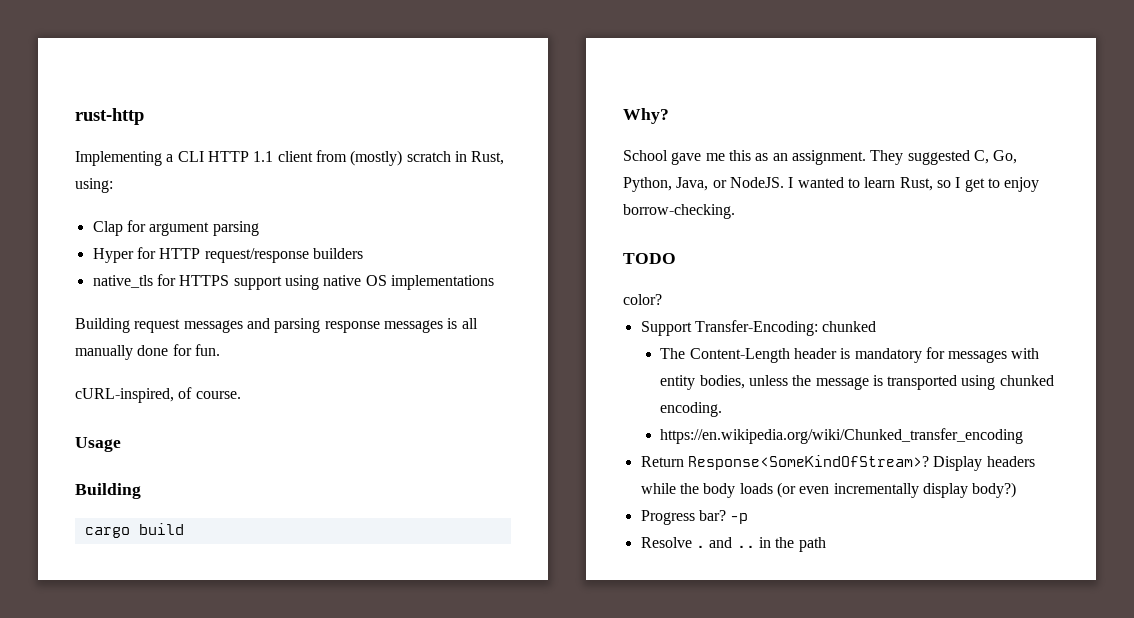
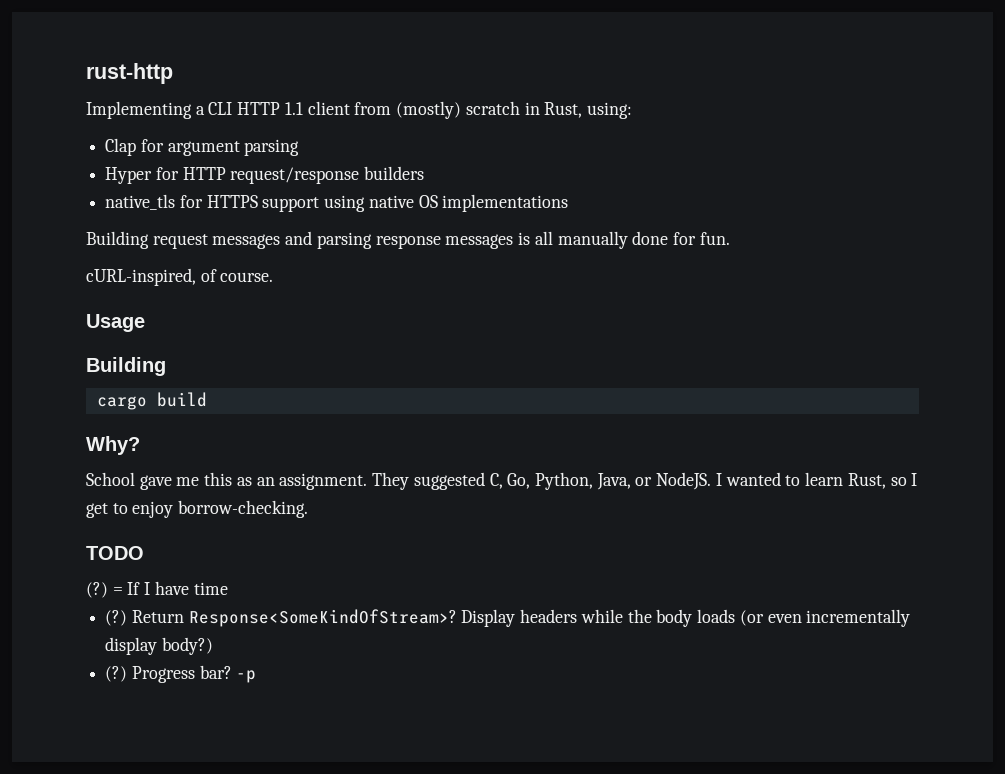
- color?
- Support Transfer-Encoding: chunked
- The Content-Length header is mandatory for messages with entity bodies, unless the message is transported using chunked encoding.
- https://en.wikipedia.org/wiki/Chunked_transfer_encoding
- Return Response<SomeKindOfStream>?
+ (?) = If I have time
+ (?) Return Response<SomeKindOfStream>?
  Display headers while the body loads (or even incrementally display body?)
- Progress bar?
+ (?) Progress bar?
- Resolve . and .. in the path

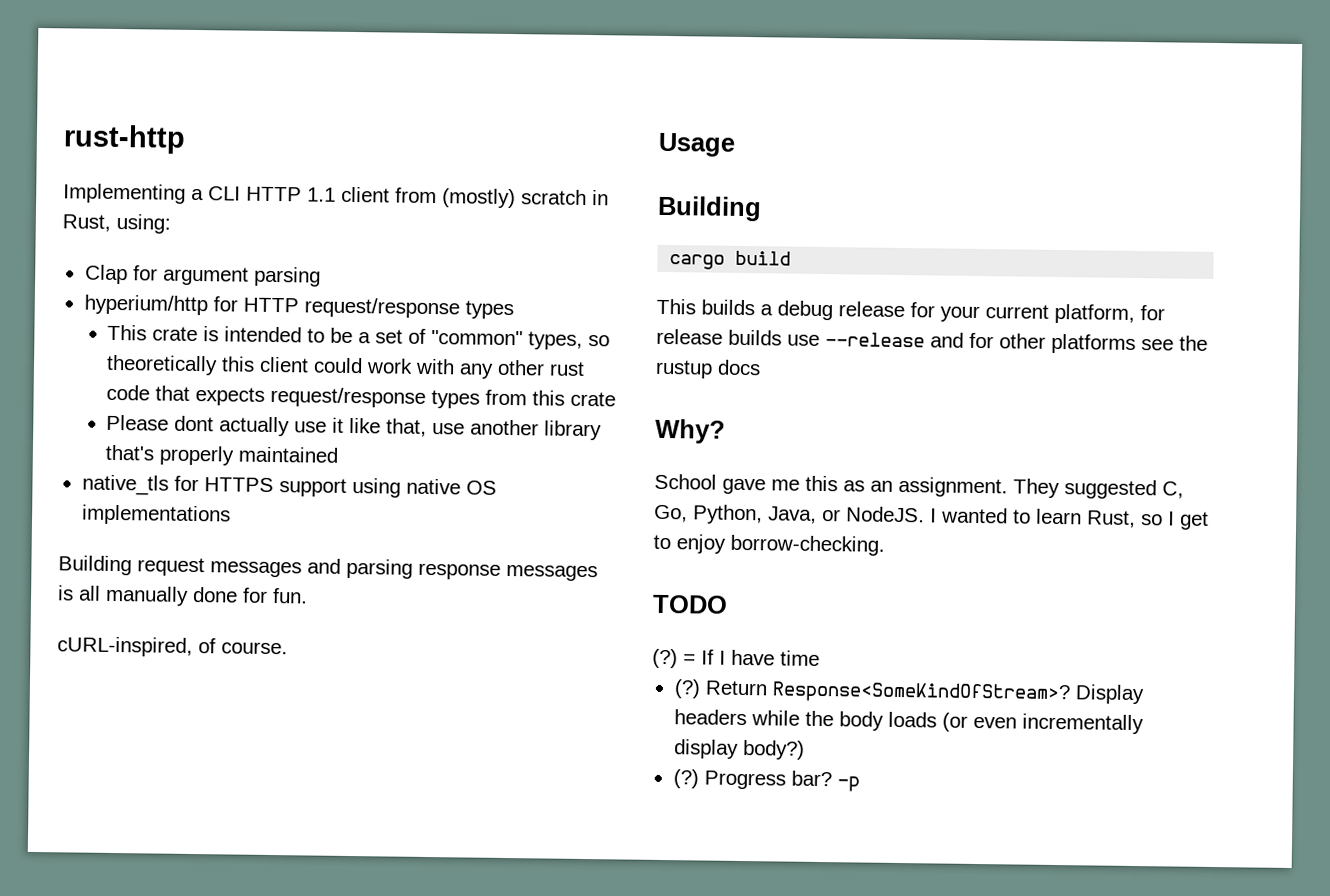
- Hyper for HTTP request/response builders
+ hyperium/http for HTTP request/response types
+ This crate is intended to be a set of "common" types, so theoretically this client could work with any other rust code that expects request/response types from this crate
+ Please dont actually use it like that, use another library that's properly maintained
+ This builds a debug release for your current platform, for release builds use --release and for other platforms see the rustup docs

